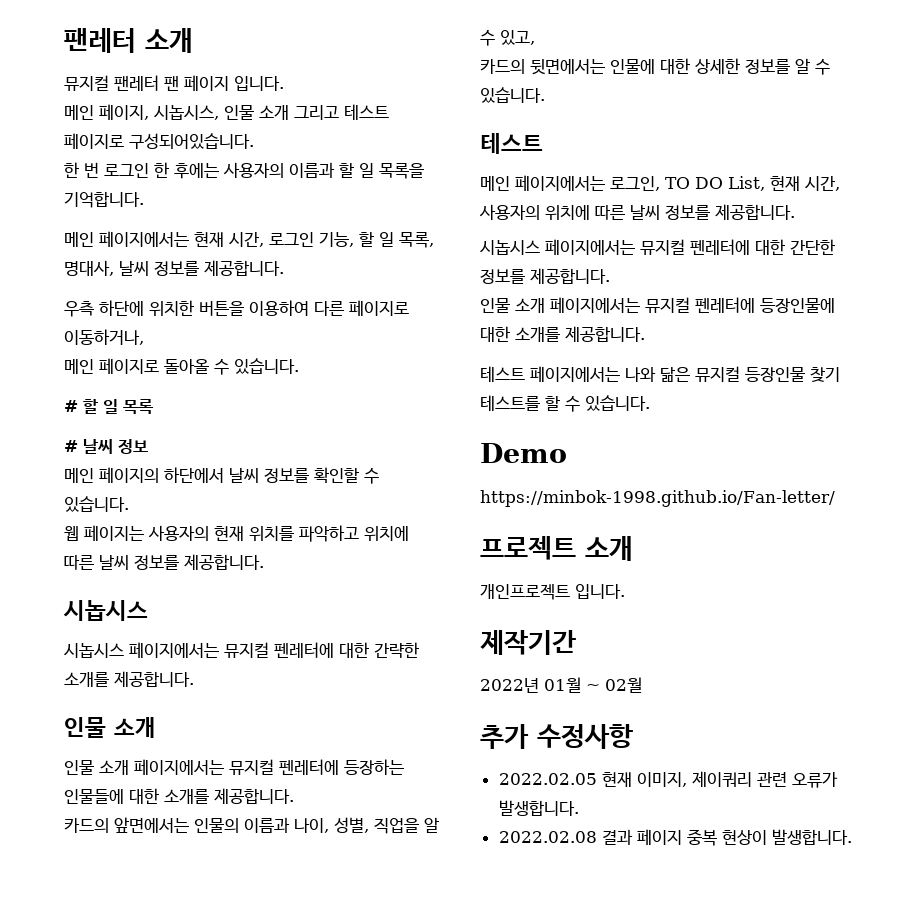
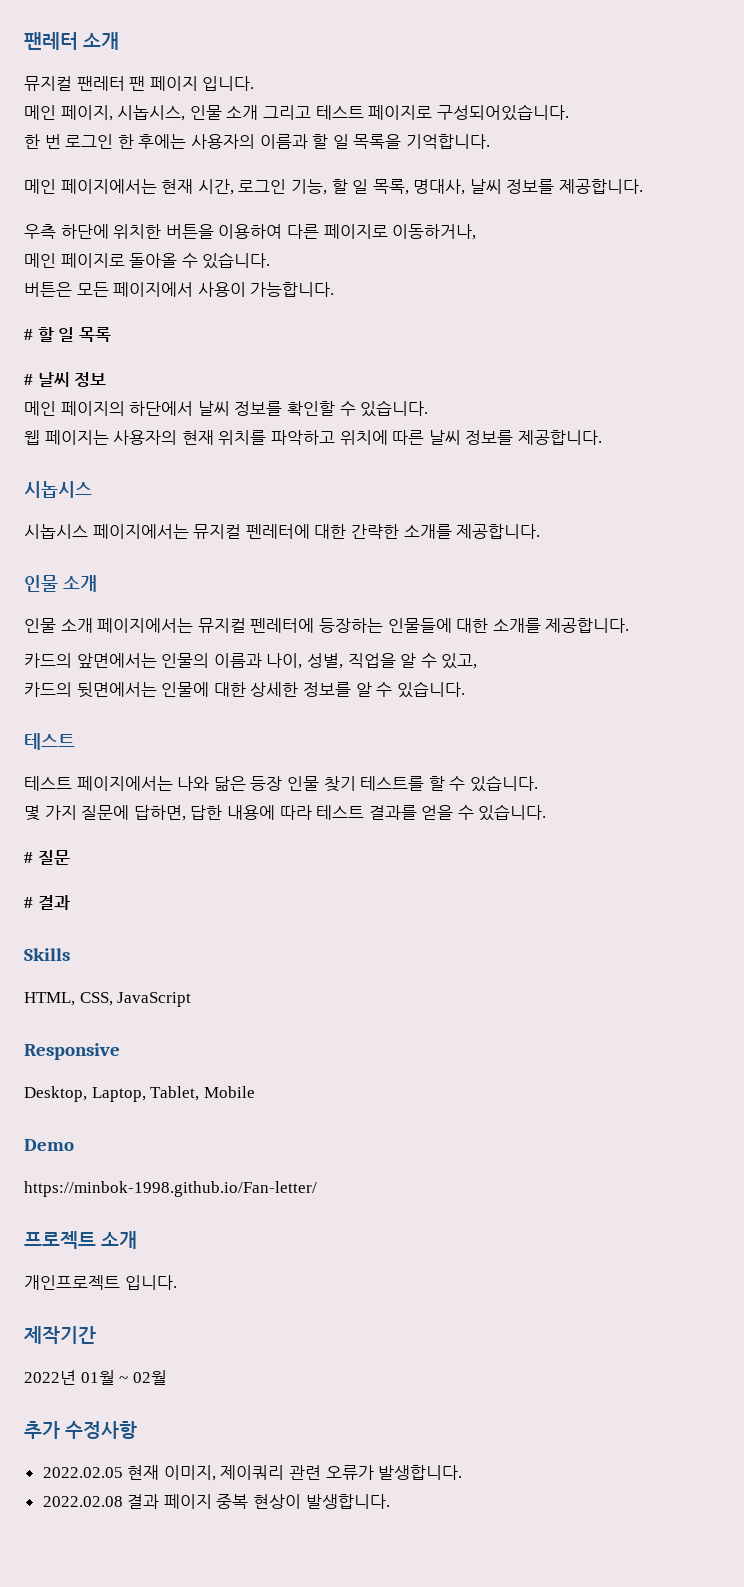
+ 버튼은 모든 페이지에서 사용이 가능합니다.
- 메인 페이지에서는 로그인, TO DO List, 현재 시간, 사용자의 위치에 따른 날씨 정보를 제공합니다.
- 시놉시스 페이지에서는 뮤지컬 펜레터에 대한 간단한 정보를 제공합니다.
- 인물 소개 페이지에서는 뮤지컬 펜레터에 등장인물에 대한 소개를 제공합니다.
- 테스트 페이지에서는 나와 닮은 뮤지컬 등장인물 찾기 테스트를 할 수 있습니다.
+ 테스트 페이지에서는 나와 닮은 등장 인물 찾기 테스트를 할 수 있습니다.
+ 몇 가지 질문에 답하면, 답한 내용에 따라 테스트 결과를 얻을 수 있습니다.
+ # 질문
+ # 결과
+ Skills
+ HTML, CSS, JavaScript
+ Responsive
+ Desktop, Laptop, Tablet, Mobile

